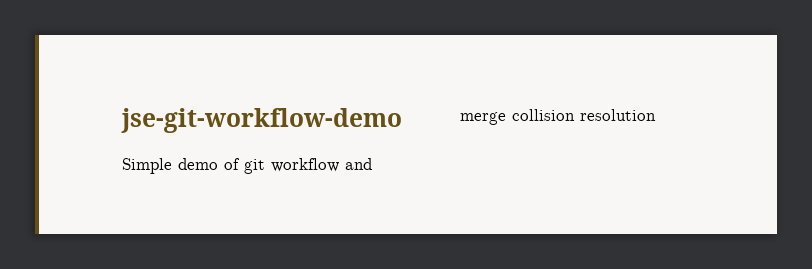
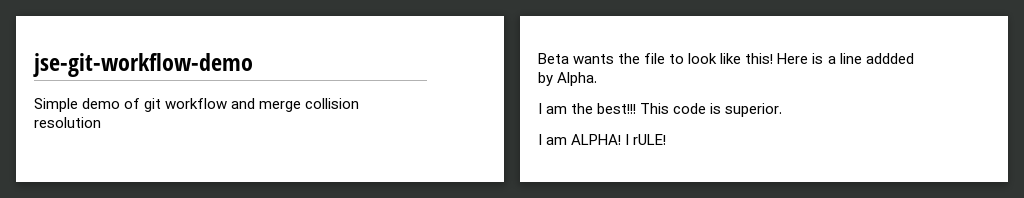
+ Beta wants the file to look like this! Here is a line addded by Alpha.
+ I am the best!!! This code is superior.
+ I am ALPHA! I rULE!

